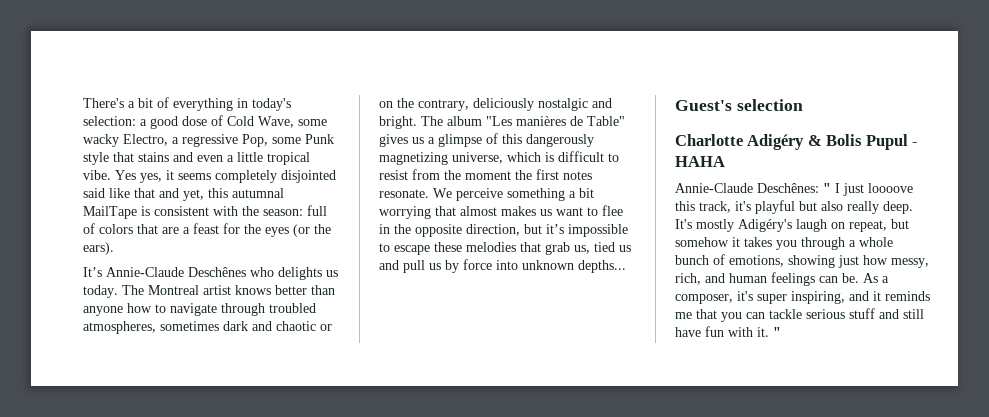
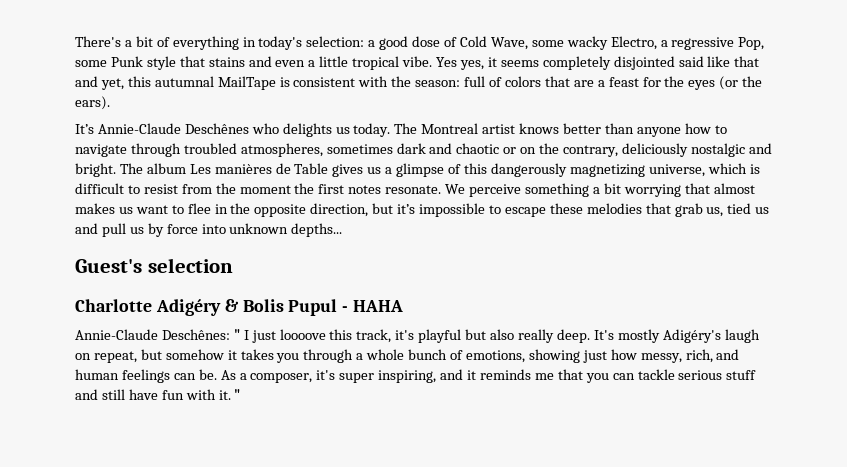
- The album "Les manières de Table" gives us a glimpse of this dangerously magnetizing universe, which is difficult to resist from the moment the first notes resonate.
+ The album Les manières de Table gives us a glimpse of this dangerously magnetizing universe, which is difficult to resist from the moment the first notes resonate.

